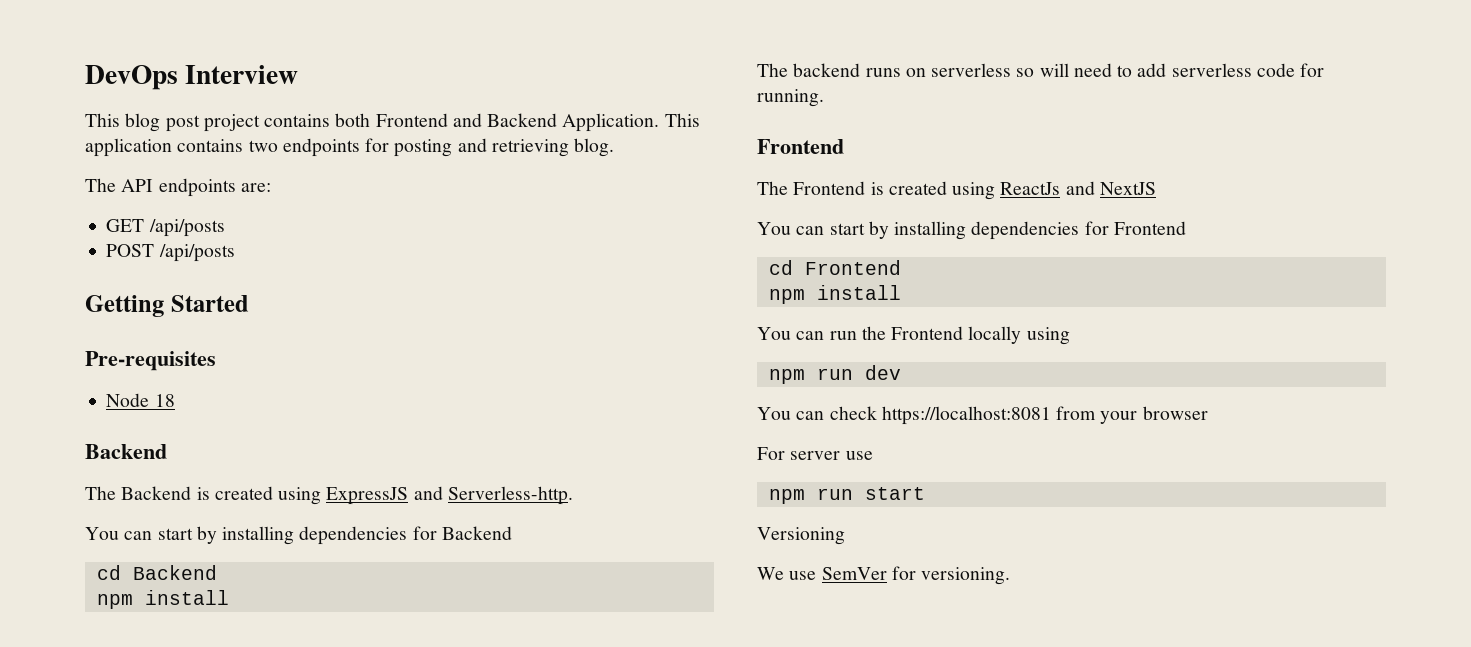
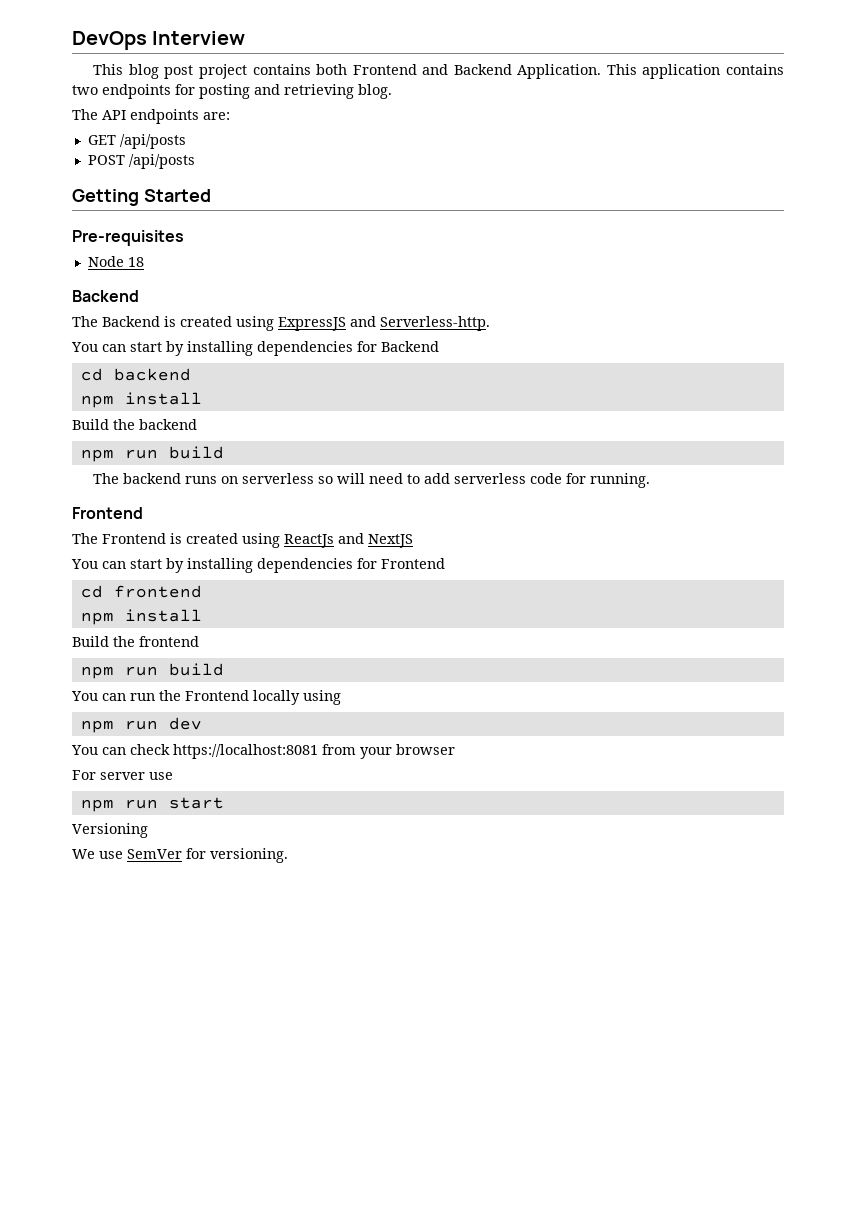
- cd Backend
+ cd backend
  npm install
+ Build the backend
+ npm run build
- cd Frontend
+ cd frontend
  npm install
+ Build the frontend
+ npm run build

